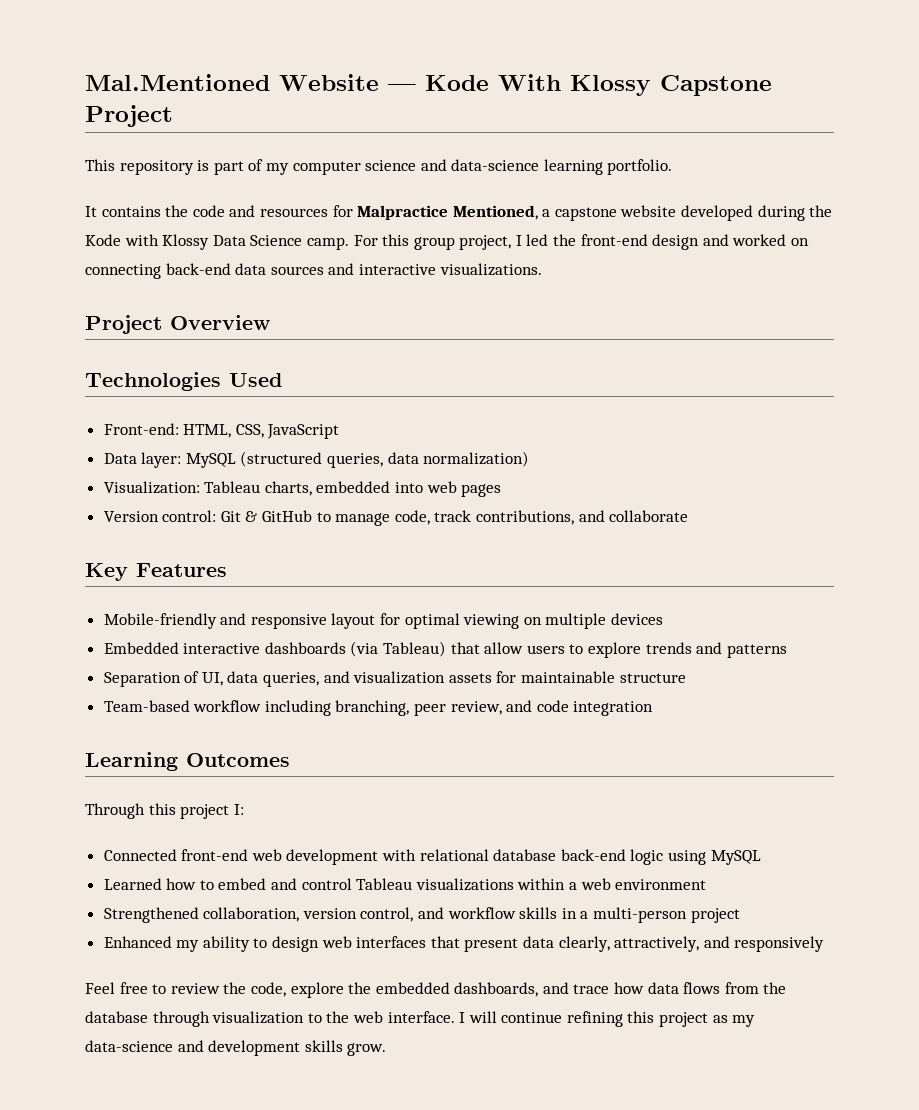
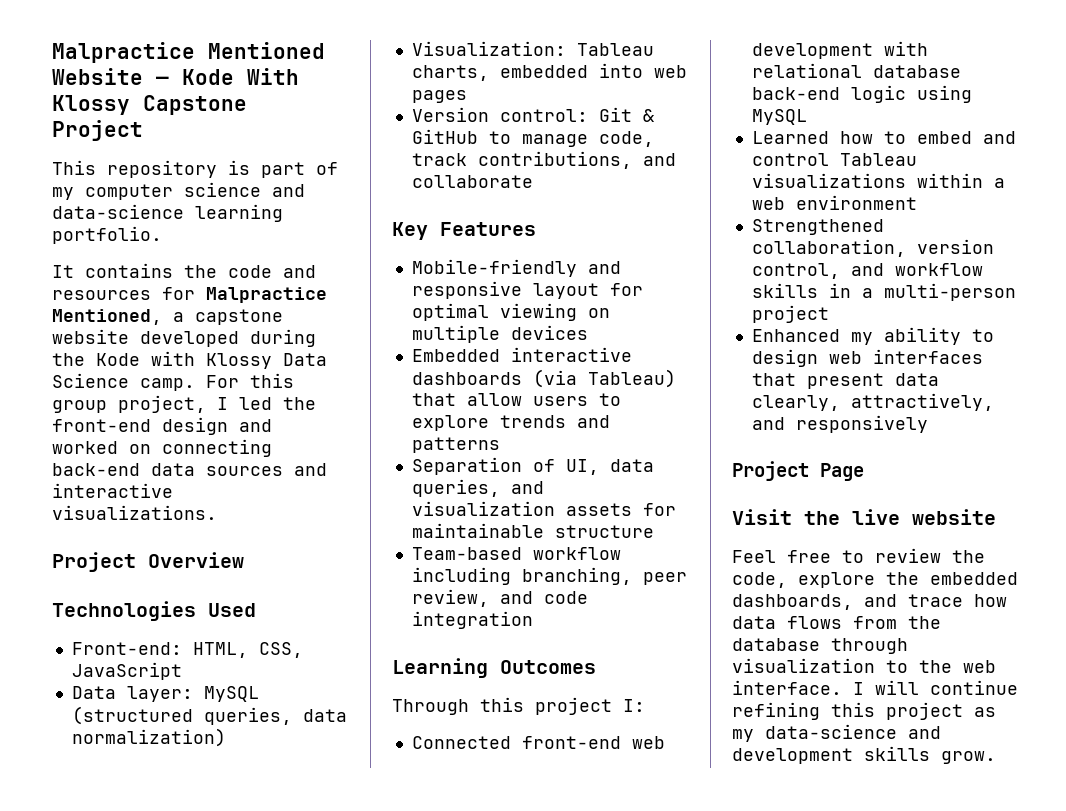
- Mal.Mentioned Website — Kode With Klossy Capstone Project
+ Malpractice Mentioned Website — Kode With Klossy Capstone Project
+ Project Page
+ Visit the live website

